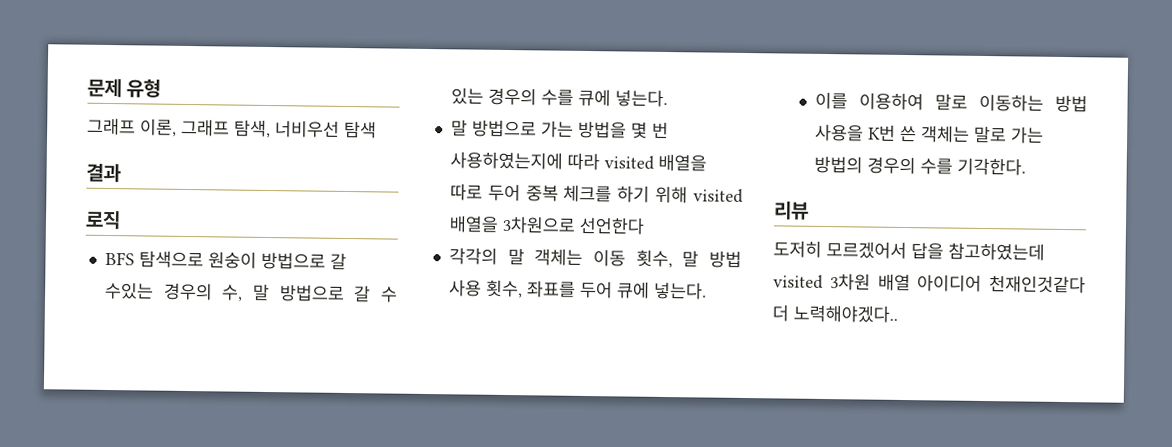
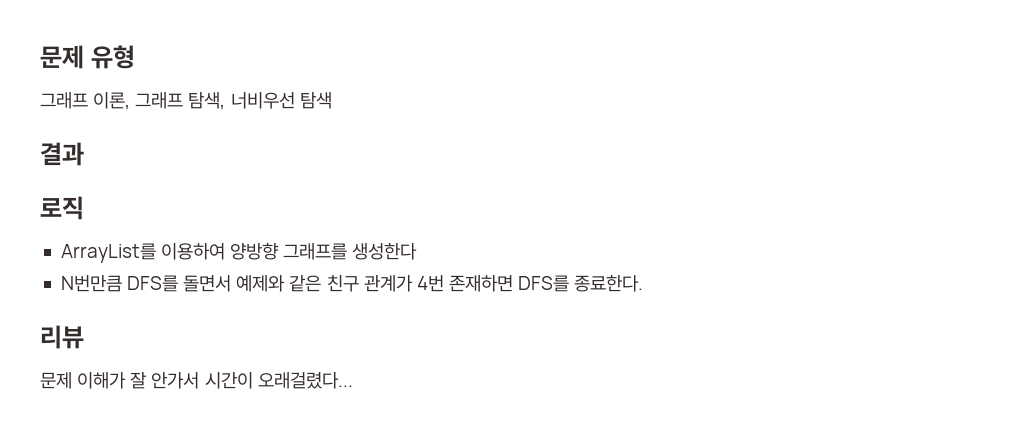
- BFS 탐색으로 원숭이 방법으로 갈 수있는 경우의 수, 말 방법으로 갈 수 있는 경우의 수를 큐에 넣는다.
- 말 방법으로 가는 방법을 몇 번 사용하였는지에 따라 visited 배열을 따로 두어 중복 체크를 하기 위해 visited 배열을 3차원으로 선언한다
- 각각의 말 객체는 이동 횟수, 말 방법 사용 횟수, 좌표를 두어 큐에 넣는다.
- 이를 이용하여 말로 이동하는 방법 사용을 K번 쓴 객체는 말로 가는 방법의 경우의 수를 기각한다.
+ ArrayList를 이용하여 양방향 그래프를 생성한다
+ N번만큼 DFS를 돌면서 예제와 같은 친구 관계가 4번 존재하면 DFS를 종료한다.
  리뷰
- 도저히 모르겠어서 답을 참고하였는데 visited 3차원 배열 아이디어 천재인것같다 더 노력해야겠다..
+ 문제 이해가 잘 안가서 시간이 오래걸렸다...

